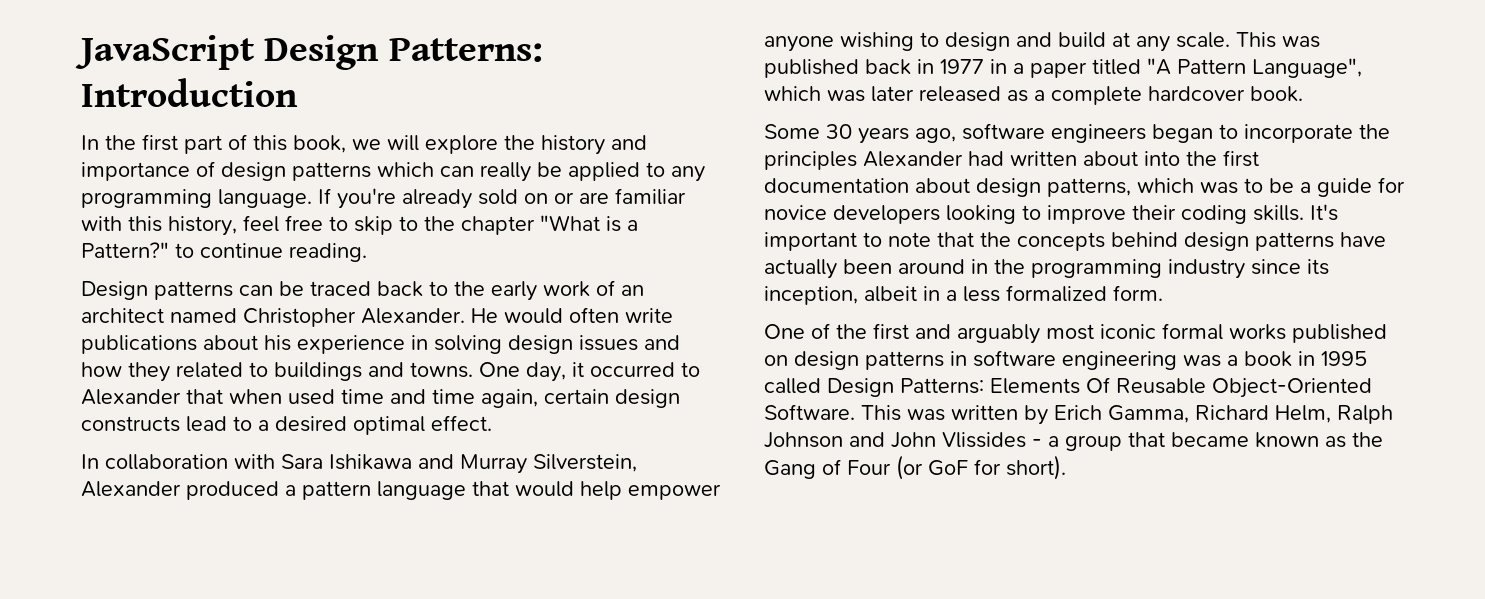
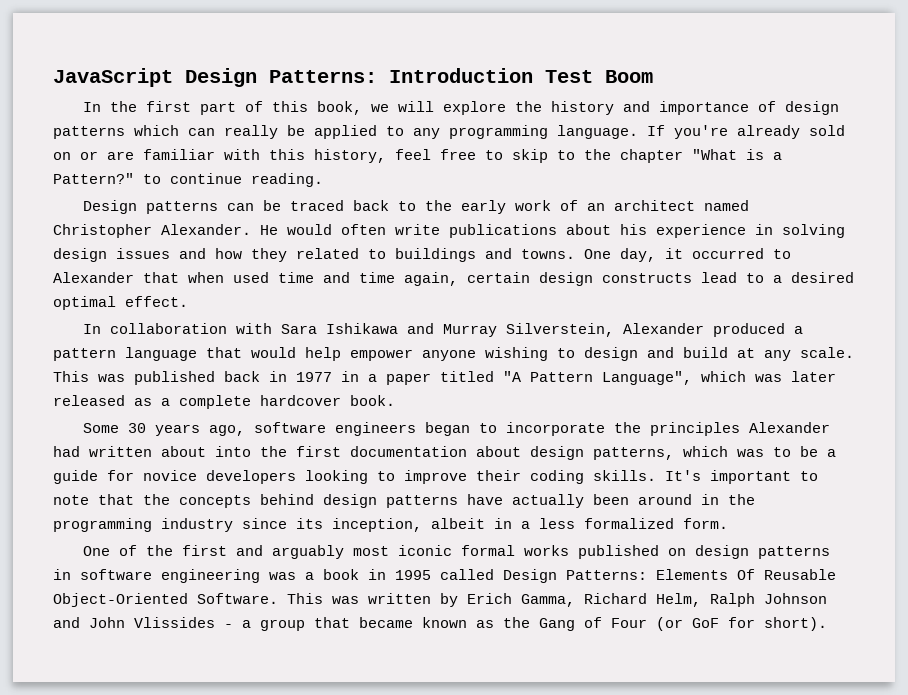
- JavaScript Design Patterns: Introduction
+ JavaScript Design Patterns: Introduction Test Boom

